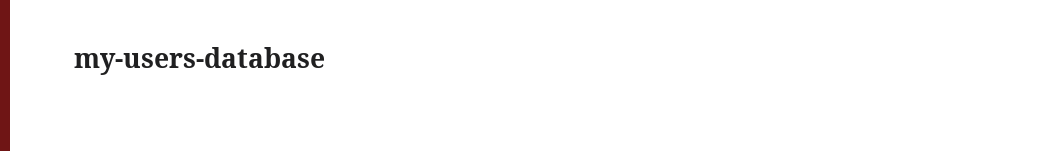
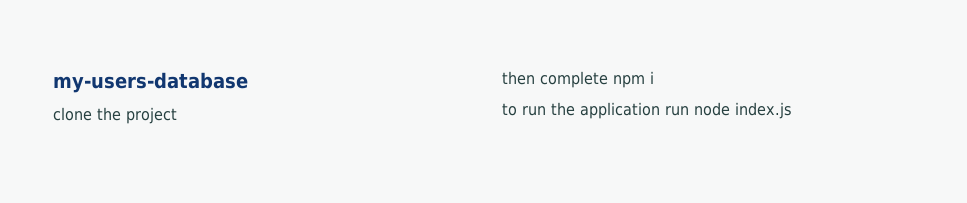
+ clone the project
+ then complete npm i
+ to run the application run node index.js

